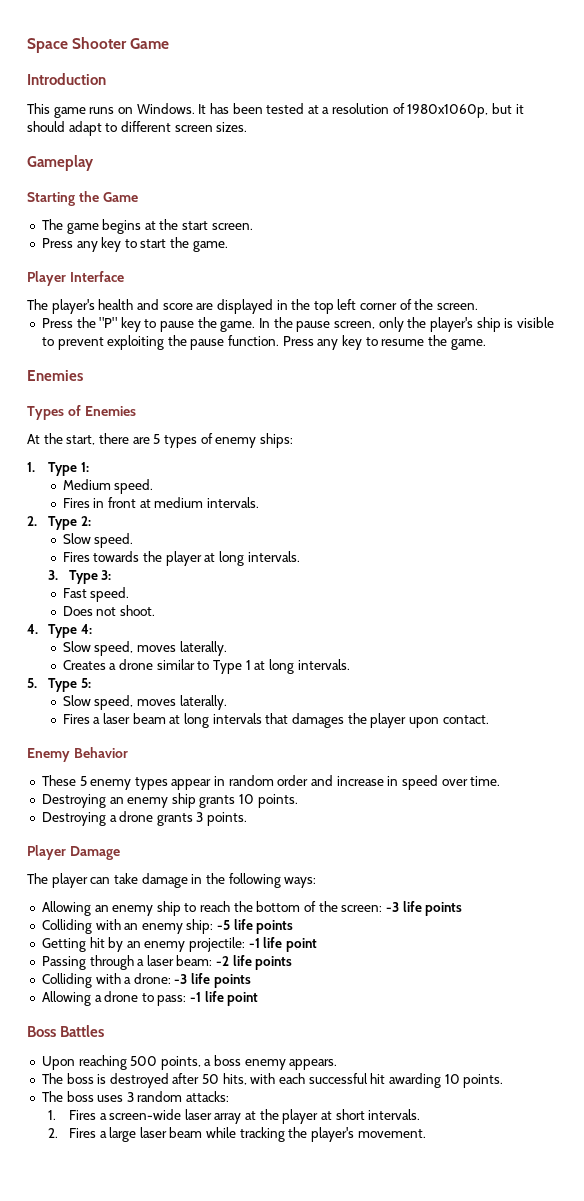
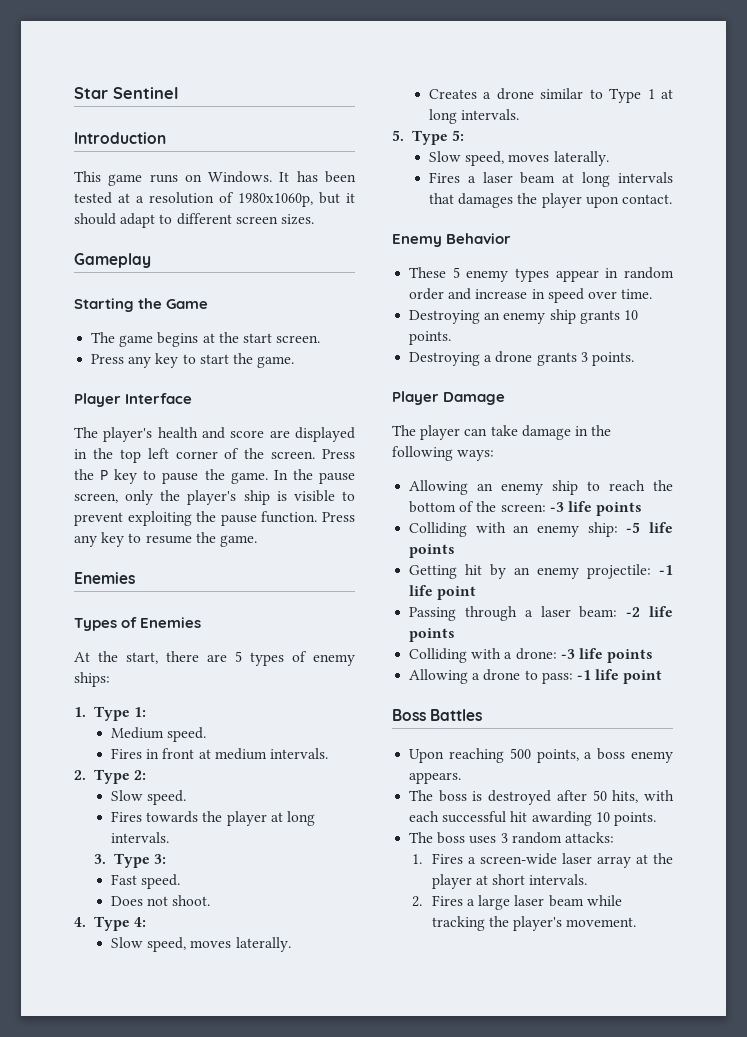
- Space Shooter Game
+ Star Sentinel
- The player's health and score are displayed in the top left corner of the screen.
- Press the "P" key to pause the game.
+ The player's health and score are displayed in the top left corner of the screen. Press the P key to pause the game.

